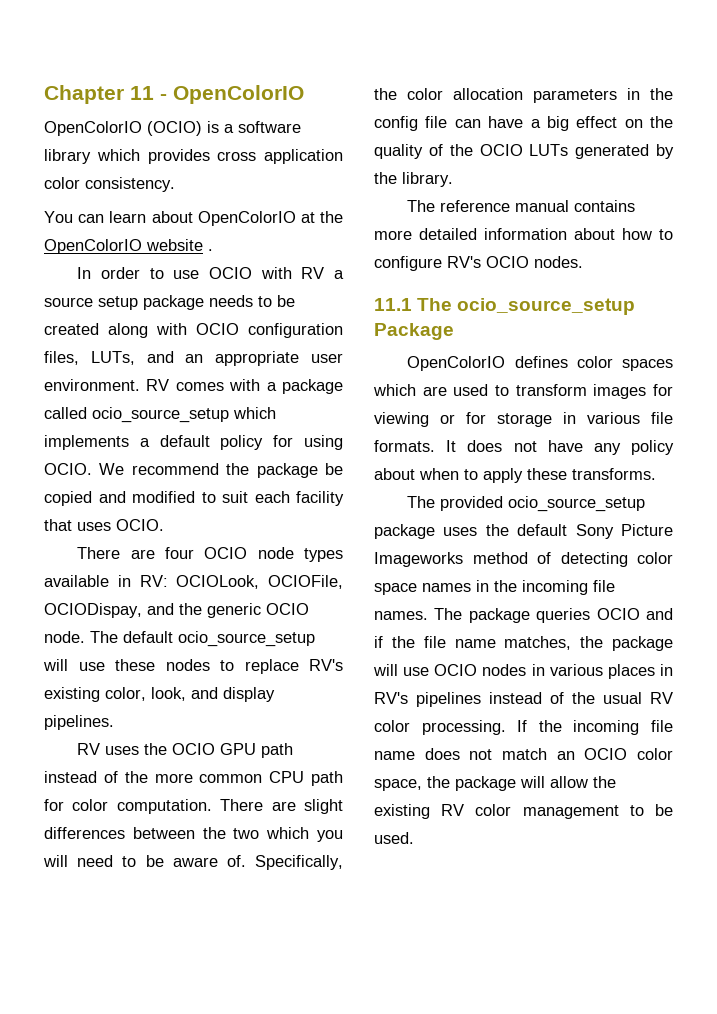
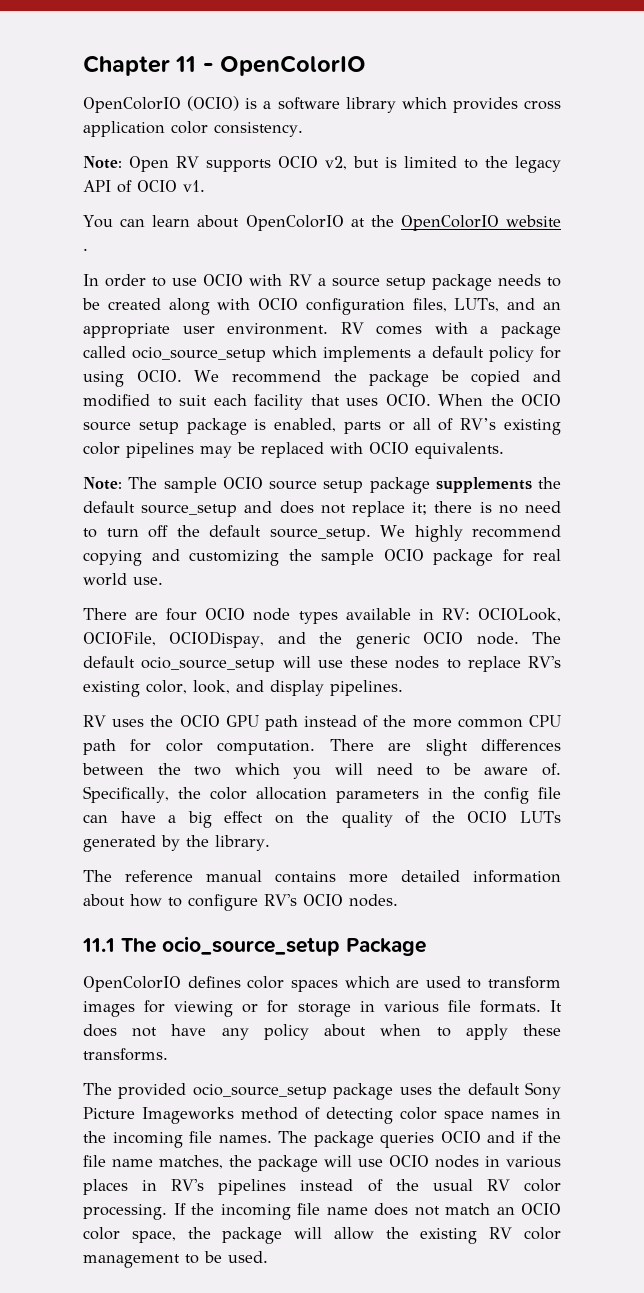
+ Note: Open RV supports OCIO v2, but is limited to the legacy API of OCIO v1.
+ When the OCIO source setup package is enabled, parts or all of RV’s existing color pipelines may be replaced with OCIO equivalents.
+ Note: The sample OCIO source setup package supplements the default source_setup and does not replace it; there is no need to turn off the default source_setup. We highly recommend copying and customizing the sample OCIO package for real world use.

